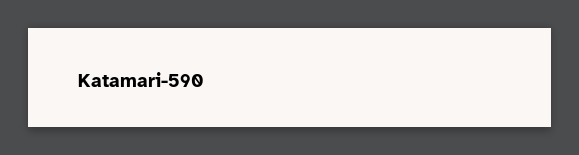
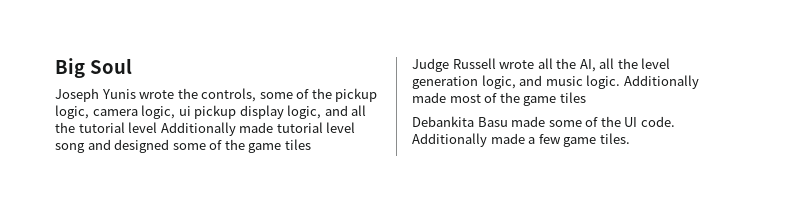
- Katamari-590
+ Big Soul
+ Joseph Yunis wrote the controls, some of the pickup logic, camera logic, ui pickup display logic, and all the tutorial level Additionally made tutorial level song and designed some of the game tiles
+ Judge Russell wrote all the AI, all the level generation logic, and music logic. Additionally made most of the game tiles
+ Debankita Basu made some of the UI code. Additionally made a few game tiles.

